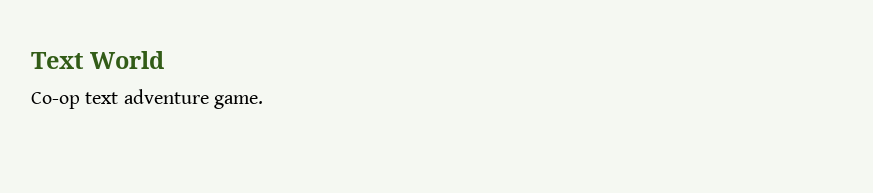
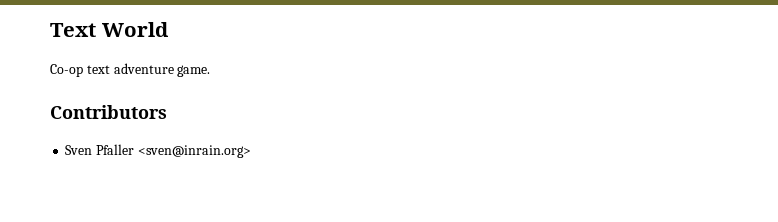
+ Contributors
+ Sven Pfaller <sven@inrain.org>

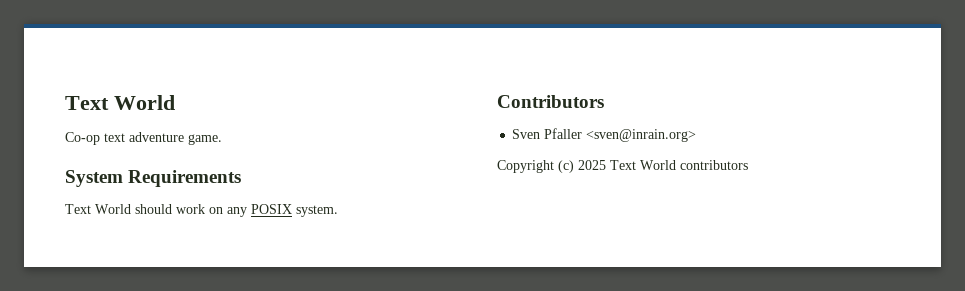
+ System Requirements
+ Text World should work on any POSIX system.
  Contributors
  Sven Pfaller <sven@inrain.org>
+ Copyright (c) 2025 Text World contributors

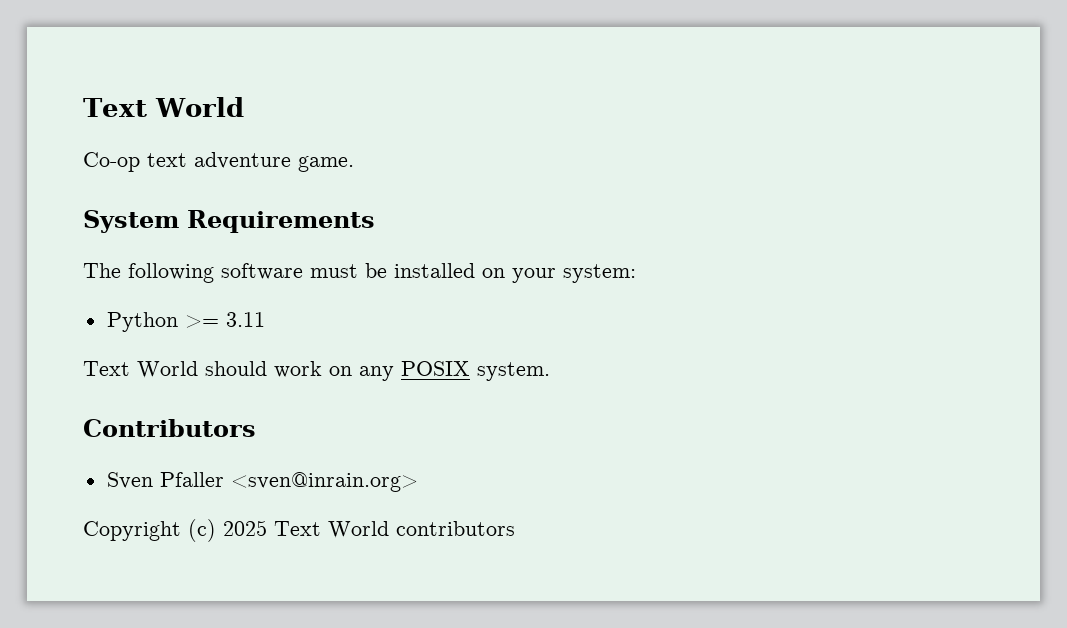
+ The following software must be installed on your system:
+ Python >= 3.11

